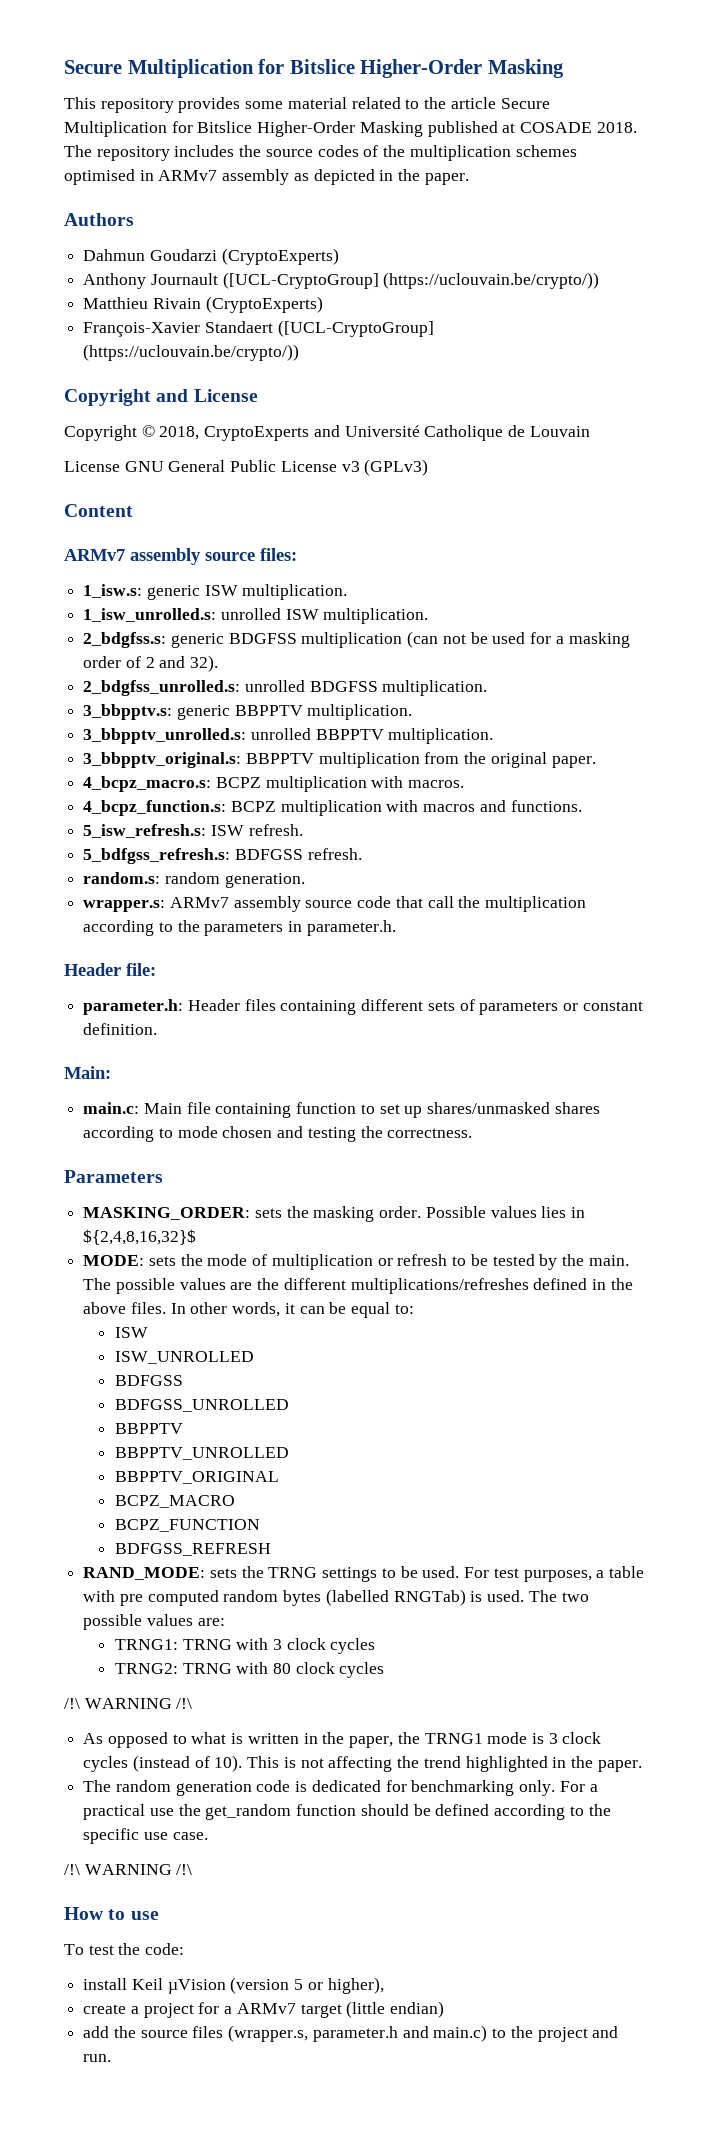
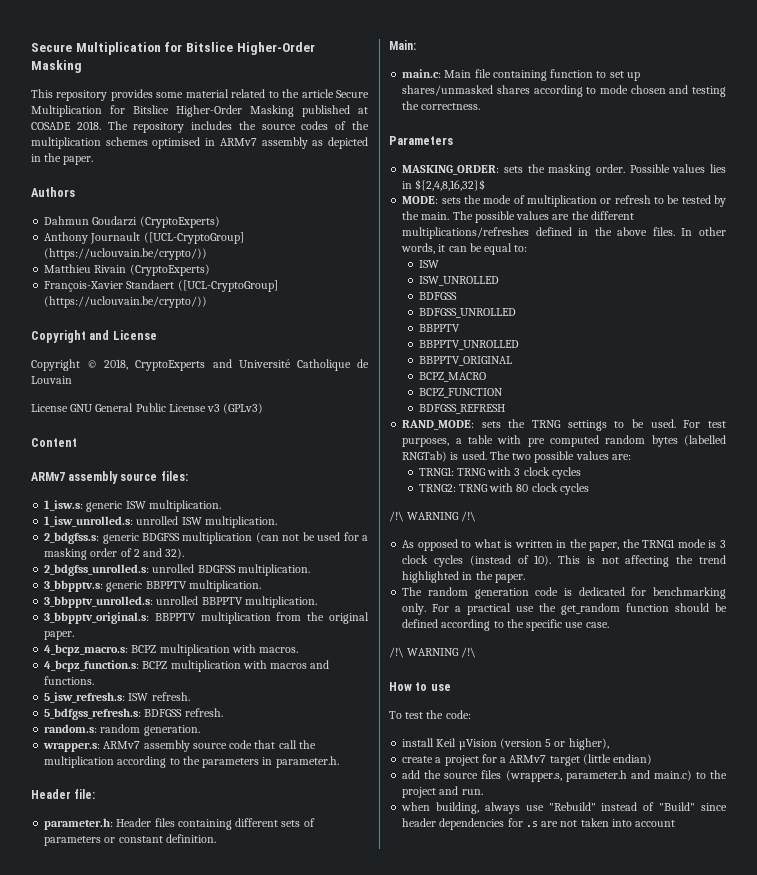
+ when building, always use "Rebuild" instead of "Build" since header dependencies for .s are not taken into account

